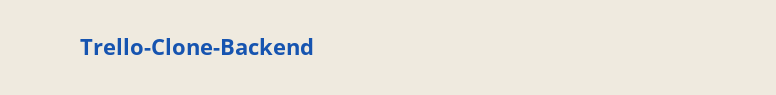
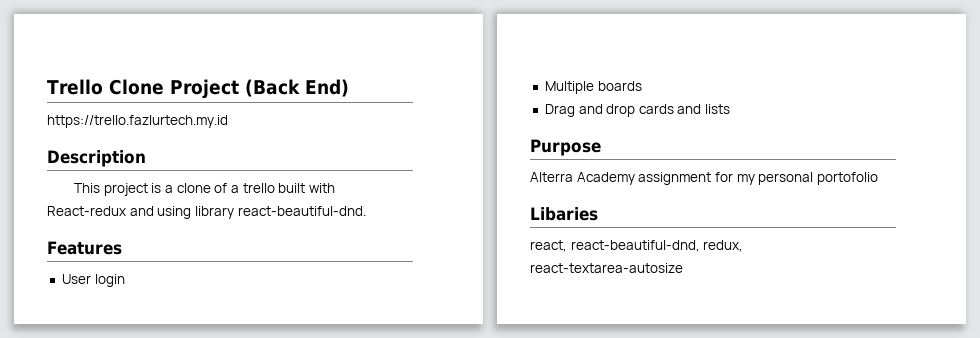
- Trello-Clone-Backend
+ Trello Clone Project (Back End)
+ https://trello.fazlurtech.my.id
+ Description
+ This project is a clone of a trello built with React-redux and using library react-beautiful-dnd.
+ Features
+ User login
+ Multiple boards
+ Drag and drop cards and lists
+ Purpose
+ Alterra Academy assignment for my personal portofolio
+ Libaries
+ react, react-beautiful-dnd, redux, react-textarea-autosize

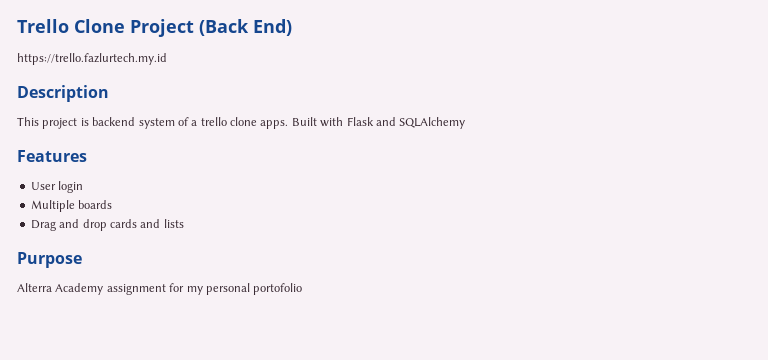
- This project is a clone of a trello built with React-redux and using library react-beautiful-dnd.
+ This project is backend system of a trello clone apps. Built with Flask and SQLAlchemy
- Libaries
- react, react-beautiful-dnd, redux, react-textarea-autosize

